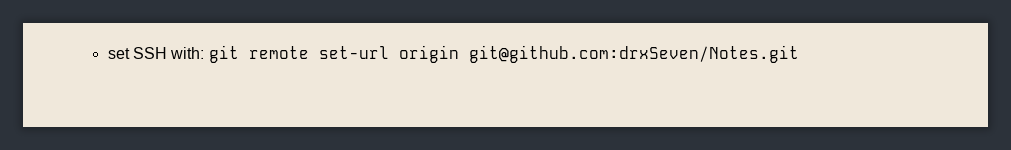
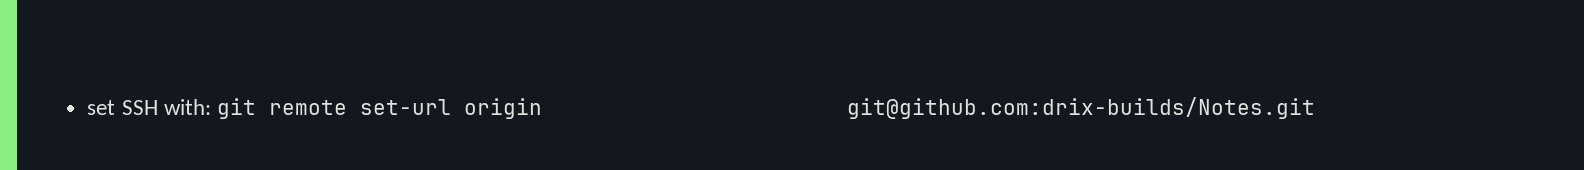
- set SSH with: git remote set-url origin git@github.com:drxSeven/Notes.git
+ set SSH with: git remote set-url origin git@github.com:drix-builds/Notes.git

